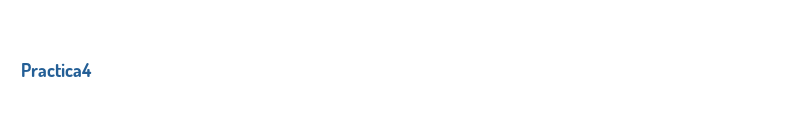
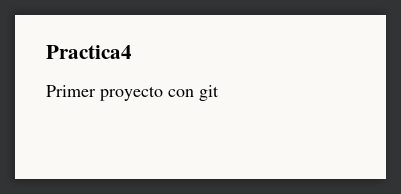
+ Primer proyecto con git

